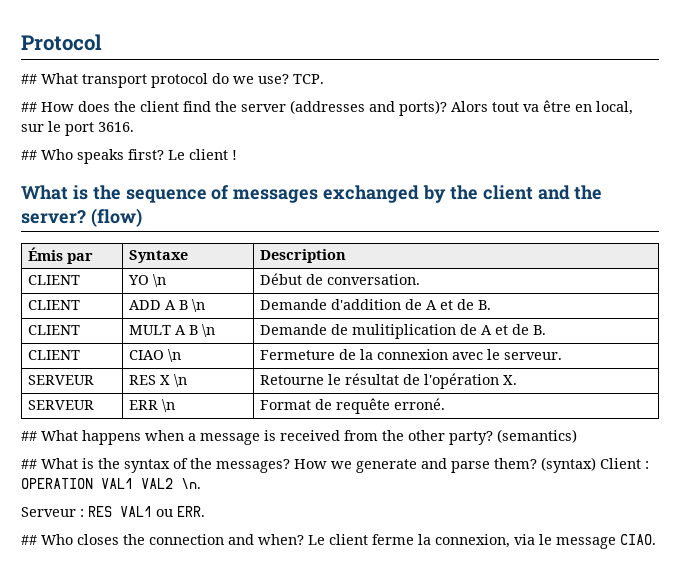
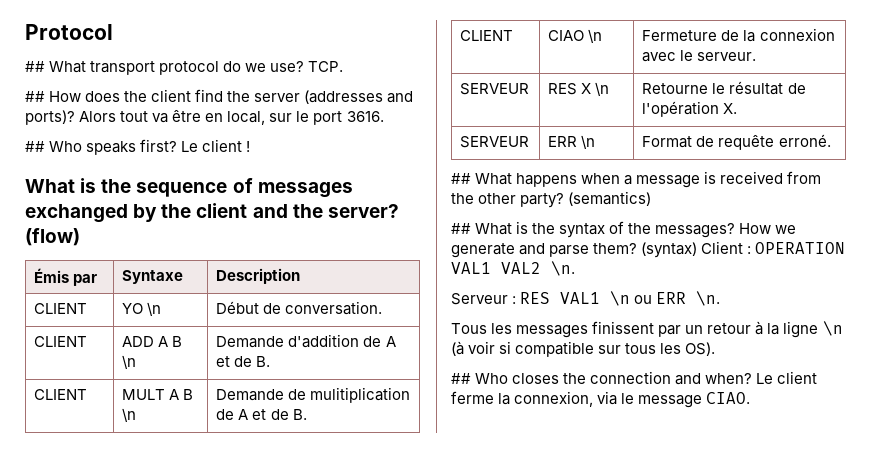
- Serveur : RES VAL1 ou ERR.
+ Serveur : RES VAL1 \n ou ERR \n.
+ Tous les messages finissent par un retour à la ligne \n (à voir si compatible sur tous les OS).

